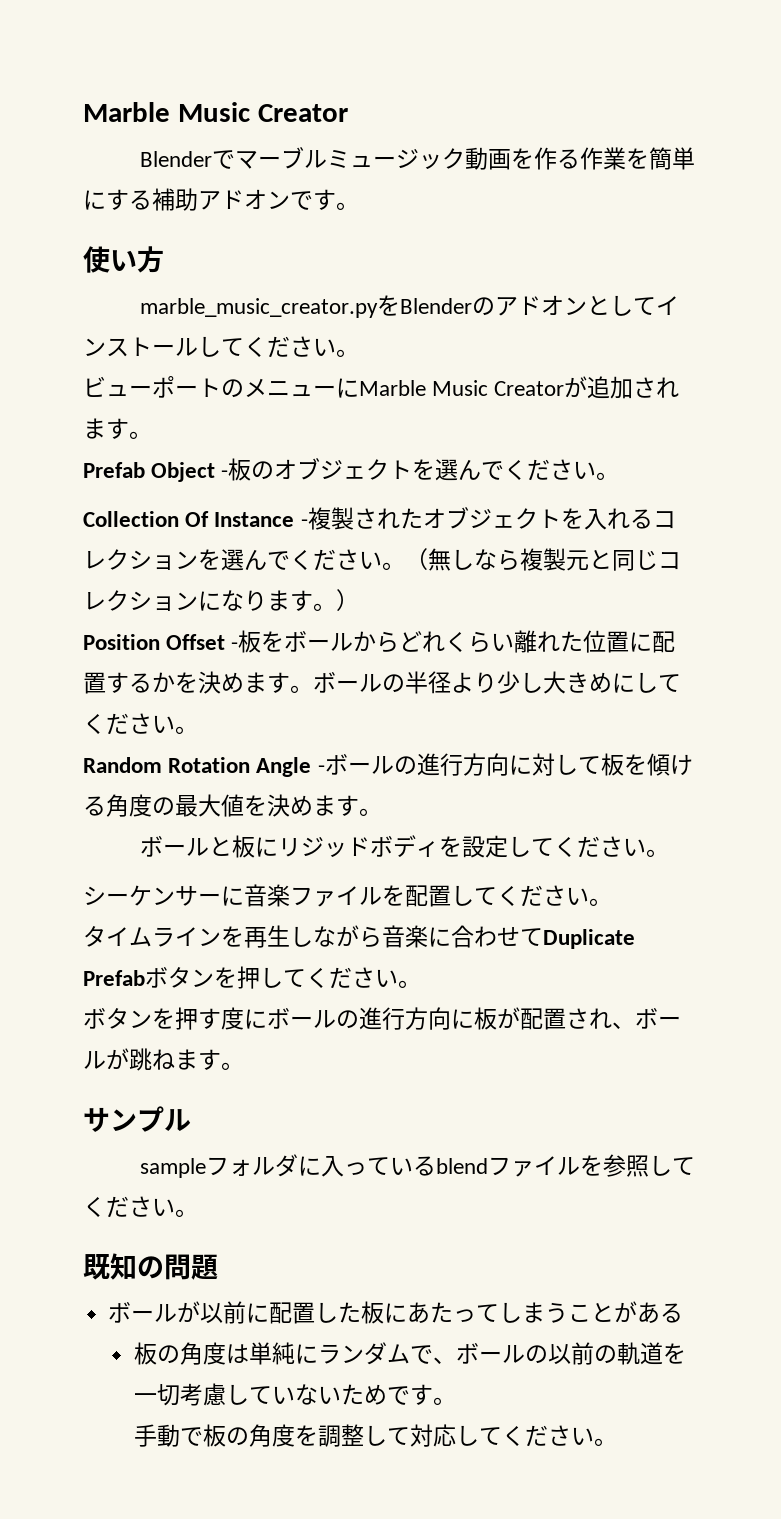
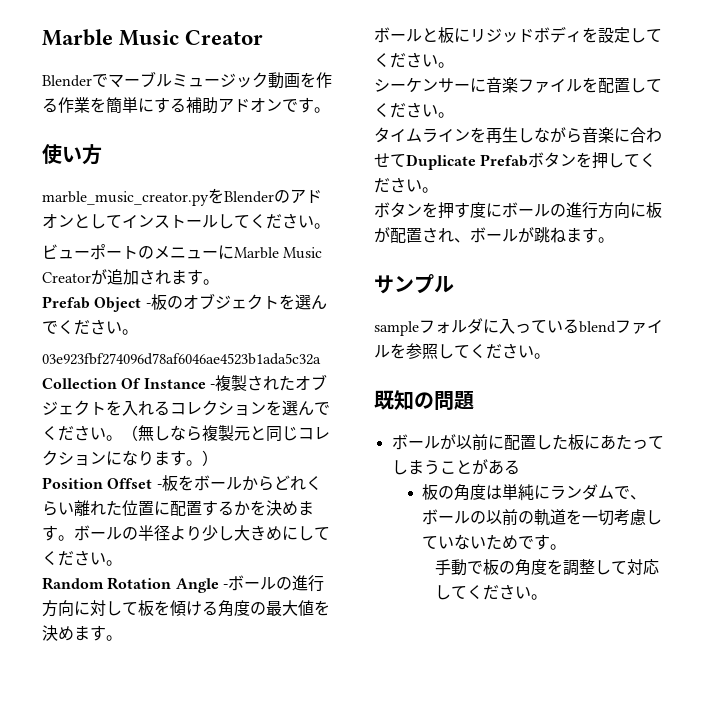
- Collection Of Instance -複製されたオブジェクトを入れるコレクションを選んでください。
+ 03e923fbf274096d78af6046ae4523b1ada5c32a Collection Of Instance -複製されたオブジェクトを入れるコレクションを選んでください。

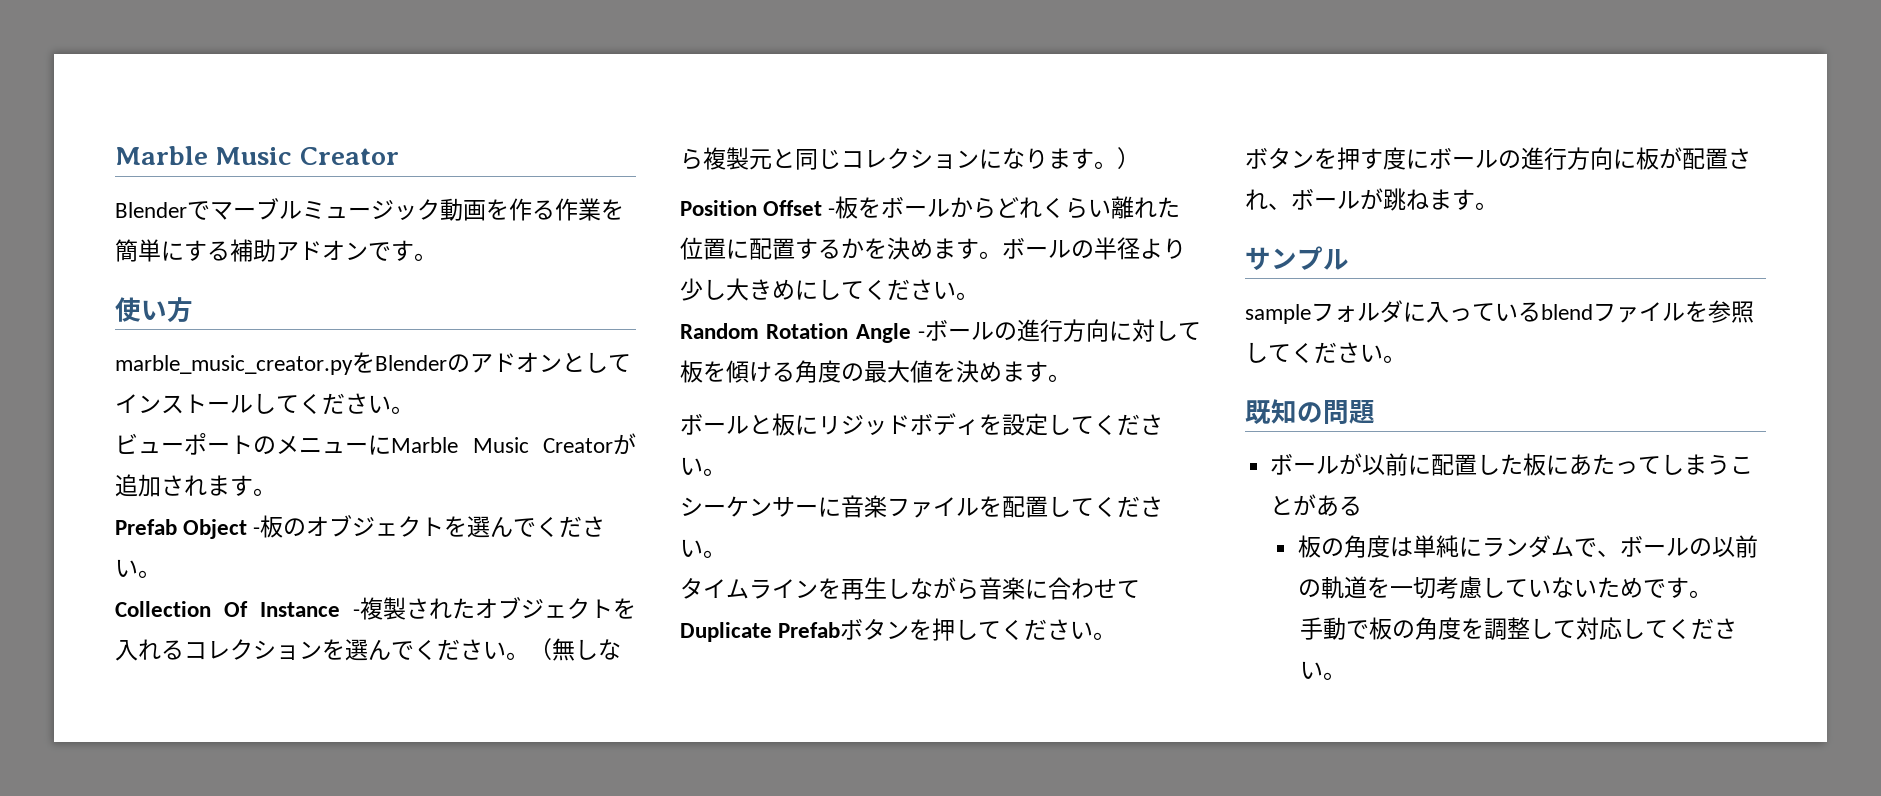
- 03e923fbf274096d78af6046ae4523b1ada5c32a Collection Of Instance -複製されたオブジェクトを入れるコレクションを選んでください。
+ Collection Of Instance -複製されたオブジェクトを入れるコレクションを選んでください。

